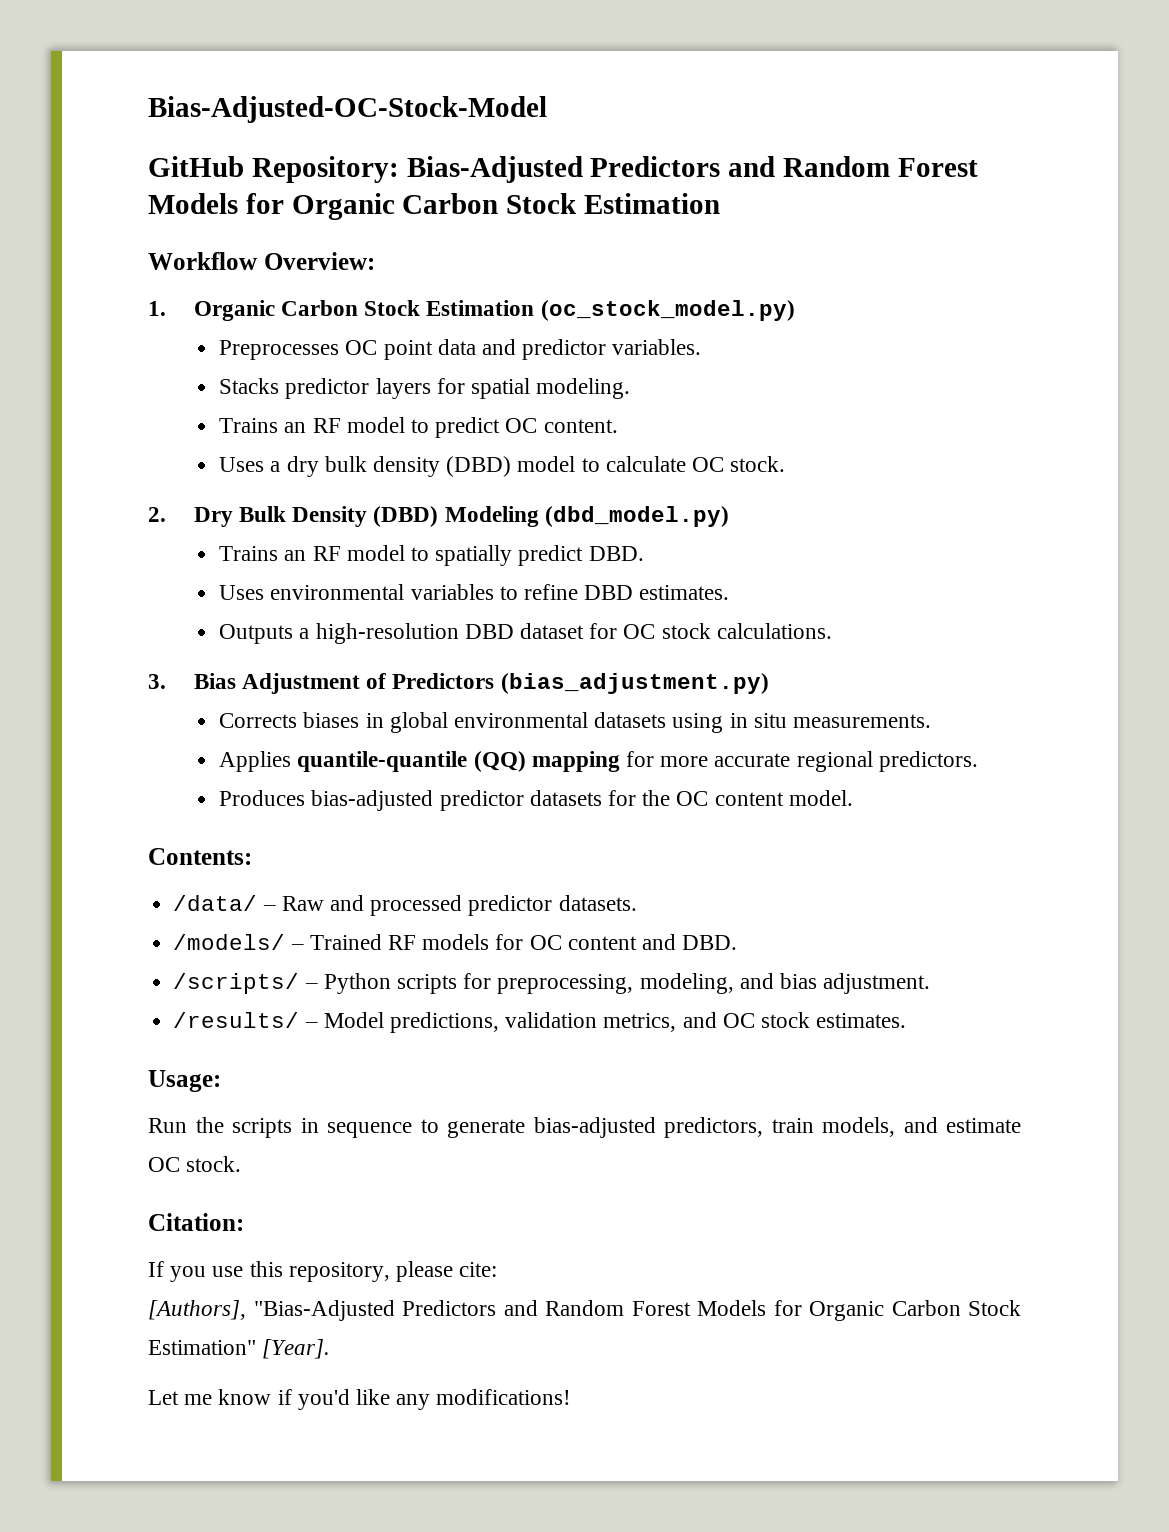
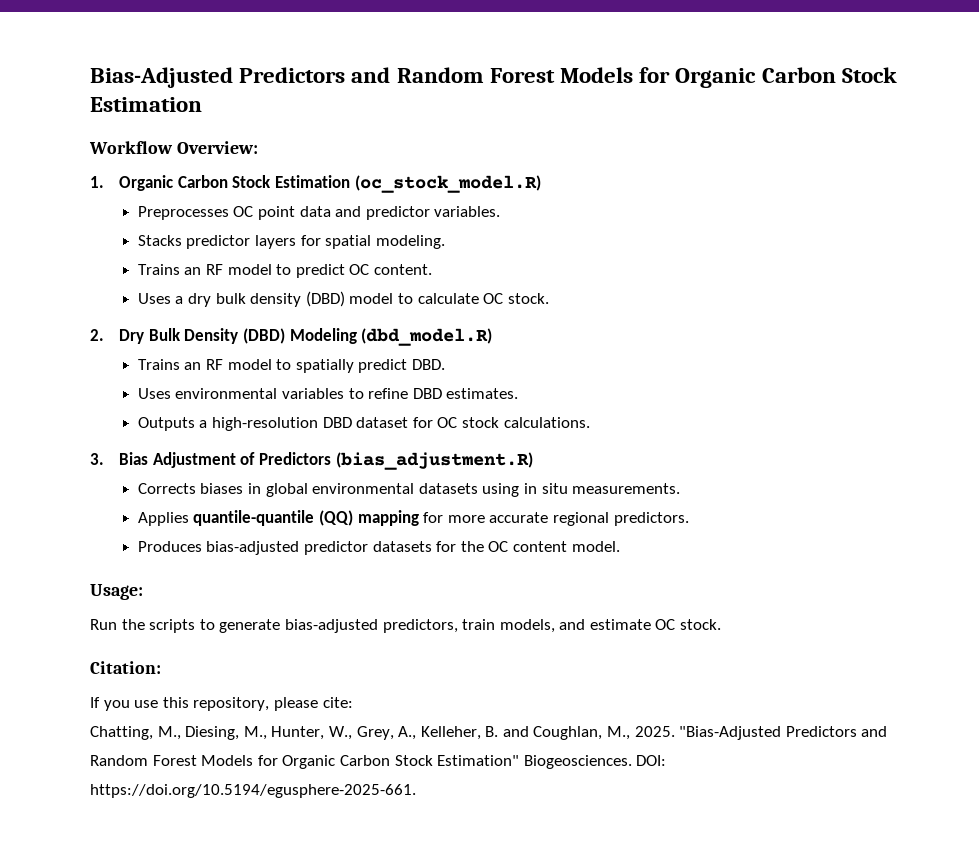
- Bias-Adjusted-OC-Stock-Model
- GitHub Repository: Bias-Adjusted Predictors and Random Forest Models for Organic Carbon Stock Estimation
+ Bias-Adjusted Predictors and Random Forest Models for Organic Carbon Stock Estimation
- 1. Organic Carbon Stock Estimation (oc_stock_model.py)
+ 1. Organic Carbon Stock Estimation (oc_stock_model.R)
- 2. Dry Bulk Density (DBD) Modeling (dbd_model.py)
+ 2. Dry Bulk Density (DBD) Modeling (dbd_model.R)
- 3. Bias Adjustment of Predictors (bias_adjustment.py)
+ 3. Bias Adjustment of Predictors (bias_adjustment.R)
- Contents:
- /data/ – Raw and processed predictor datasets.
- /models/ – Trained RF models for OC content and DBD.
- /scripts/ – Python scripts for preprocessing, modeling, and bias adjustment.
- /results/ – Model predictions, validation metrics, and OC stock estimates.
- Run the scripts in sequence to generate bias-adjusted predictors, train models, and estimate OC stock.
+ Run the scripts to generate bias-adjusted predictors, train models, and estimate OC stock.
- [Authors], "Bias-Adjusted Predictors and Random Forest Models for Organic Carbon Stock Estimation" [Year].
- Let me know if you'd like any modifications!
+ Chatting, M., Diesing, M., Hunter, W., Grey, A., Kelleher, B. and Coughlan, M., 2025. "Bias-Adjusted Predictors and Random Forest Models for Organic Carbon Stock Estimation" Biogeosciences. DOI: https://doi.org/10.5194/egusphere-2025-661.

